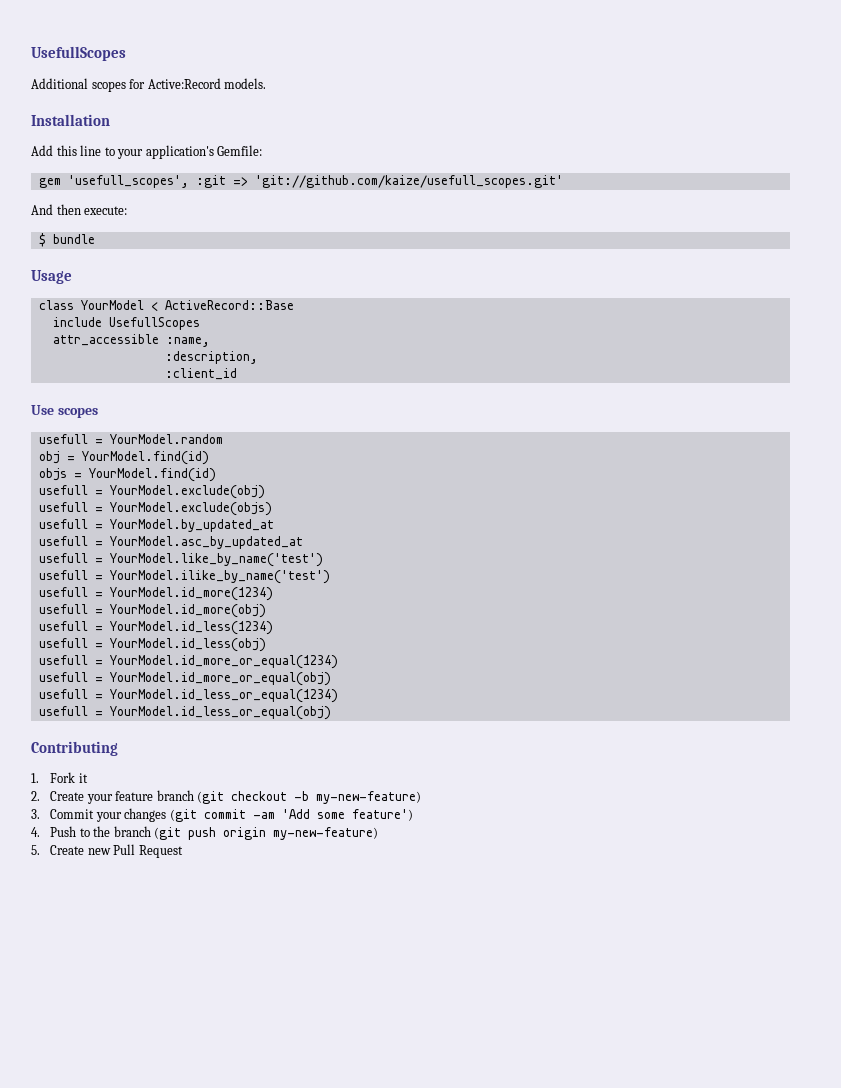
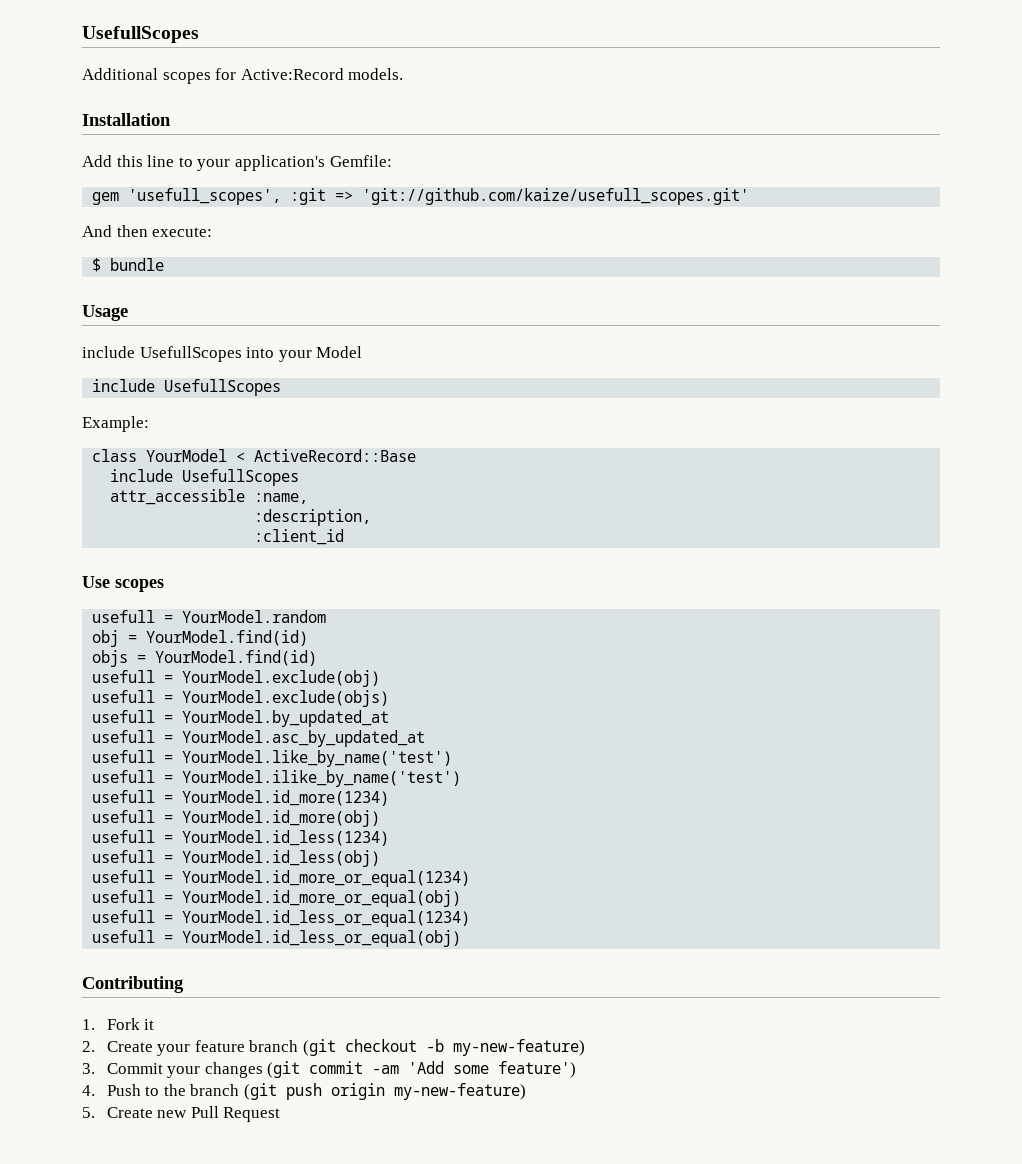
+ include UsefullScopes into your Model
+ include UsefullScopes
+ Example:

